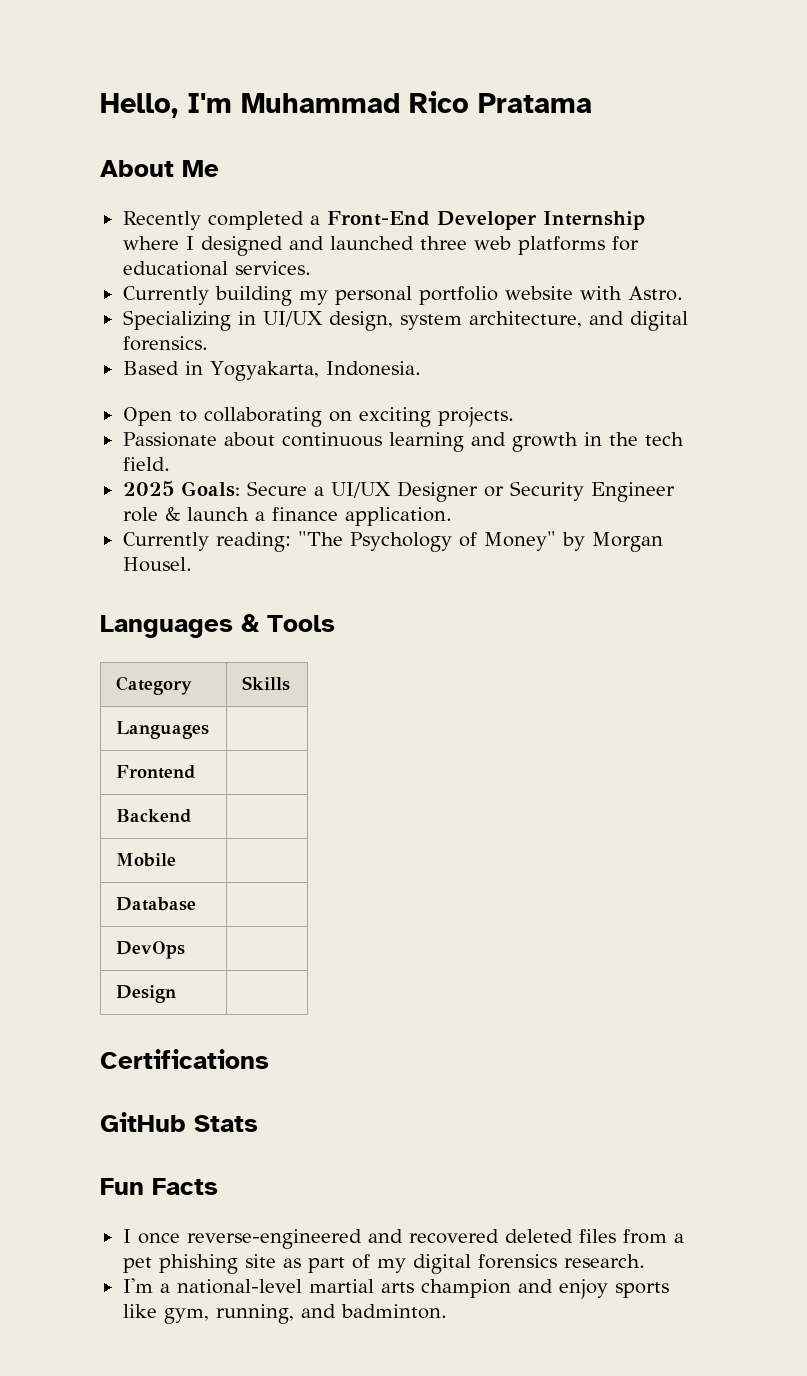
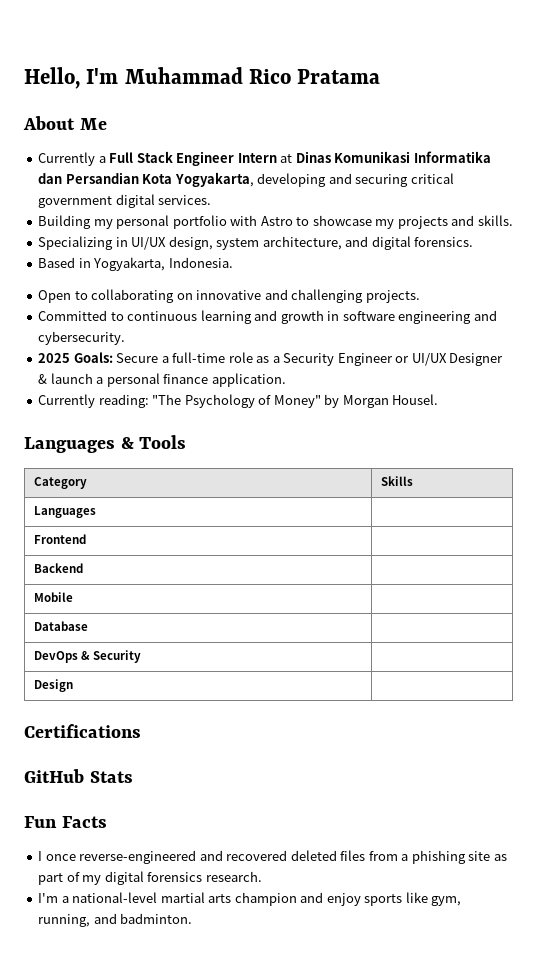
- Recently completed a Front-End Developer Internship where I designed and launched three web platforms for educational services.
+ Currently a Full Stack Engineer Intern at Dinas Komunikasi Informatika dan Persandian Kota Yogyakarta, developing and securing critical government digital services.
- Currently building my personal portfolio website with Astro.
+ Building my personal portfolio with Astro to showcase my projects and skills.
- Open to collaborating on exciting projects.
+ Open to collaborating on innovative and challenging projects.
- Passionate about continuous learning and growth in the tech field.
+ Committed to continuous learning and growth in software engineering and cybersecurity.
- 2025 Goals: Secure a UI/UX Designer or Security Engineer role & launch a finance application.
+ 2025 Goals: Secure a full-time role as a Security Engineer or UI/UX Designer & launch a personal finance application.
- DevOps |
+ DevOps & Security |
- I once reverse-engineered and recovered deleted files from a pet phishing site as part of my digital forensics research.
+ I once reverse-engineered and recovered deleted files from a phishing site as part of my digital forensics research.

